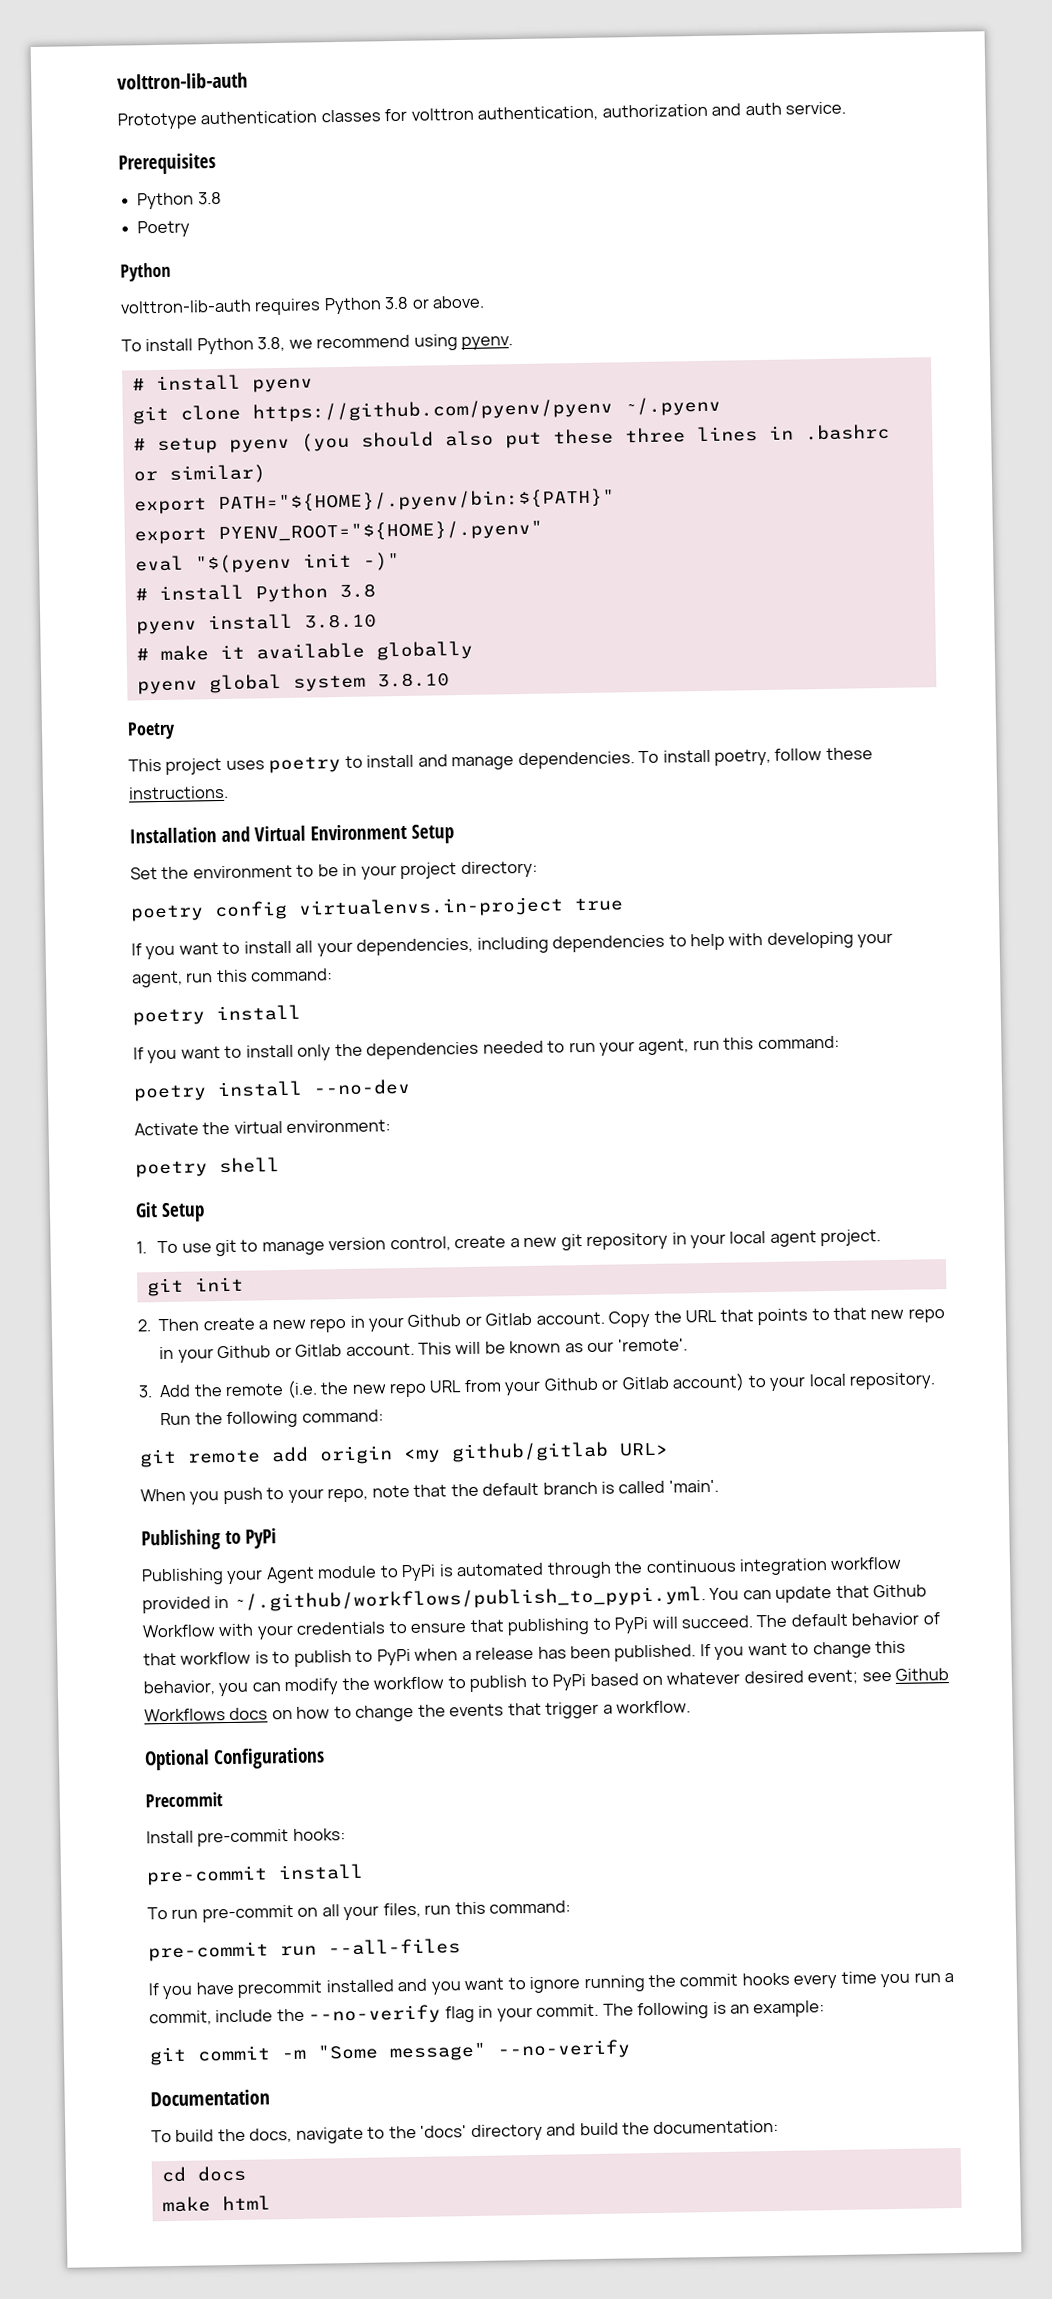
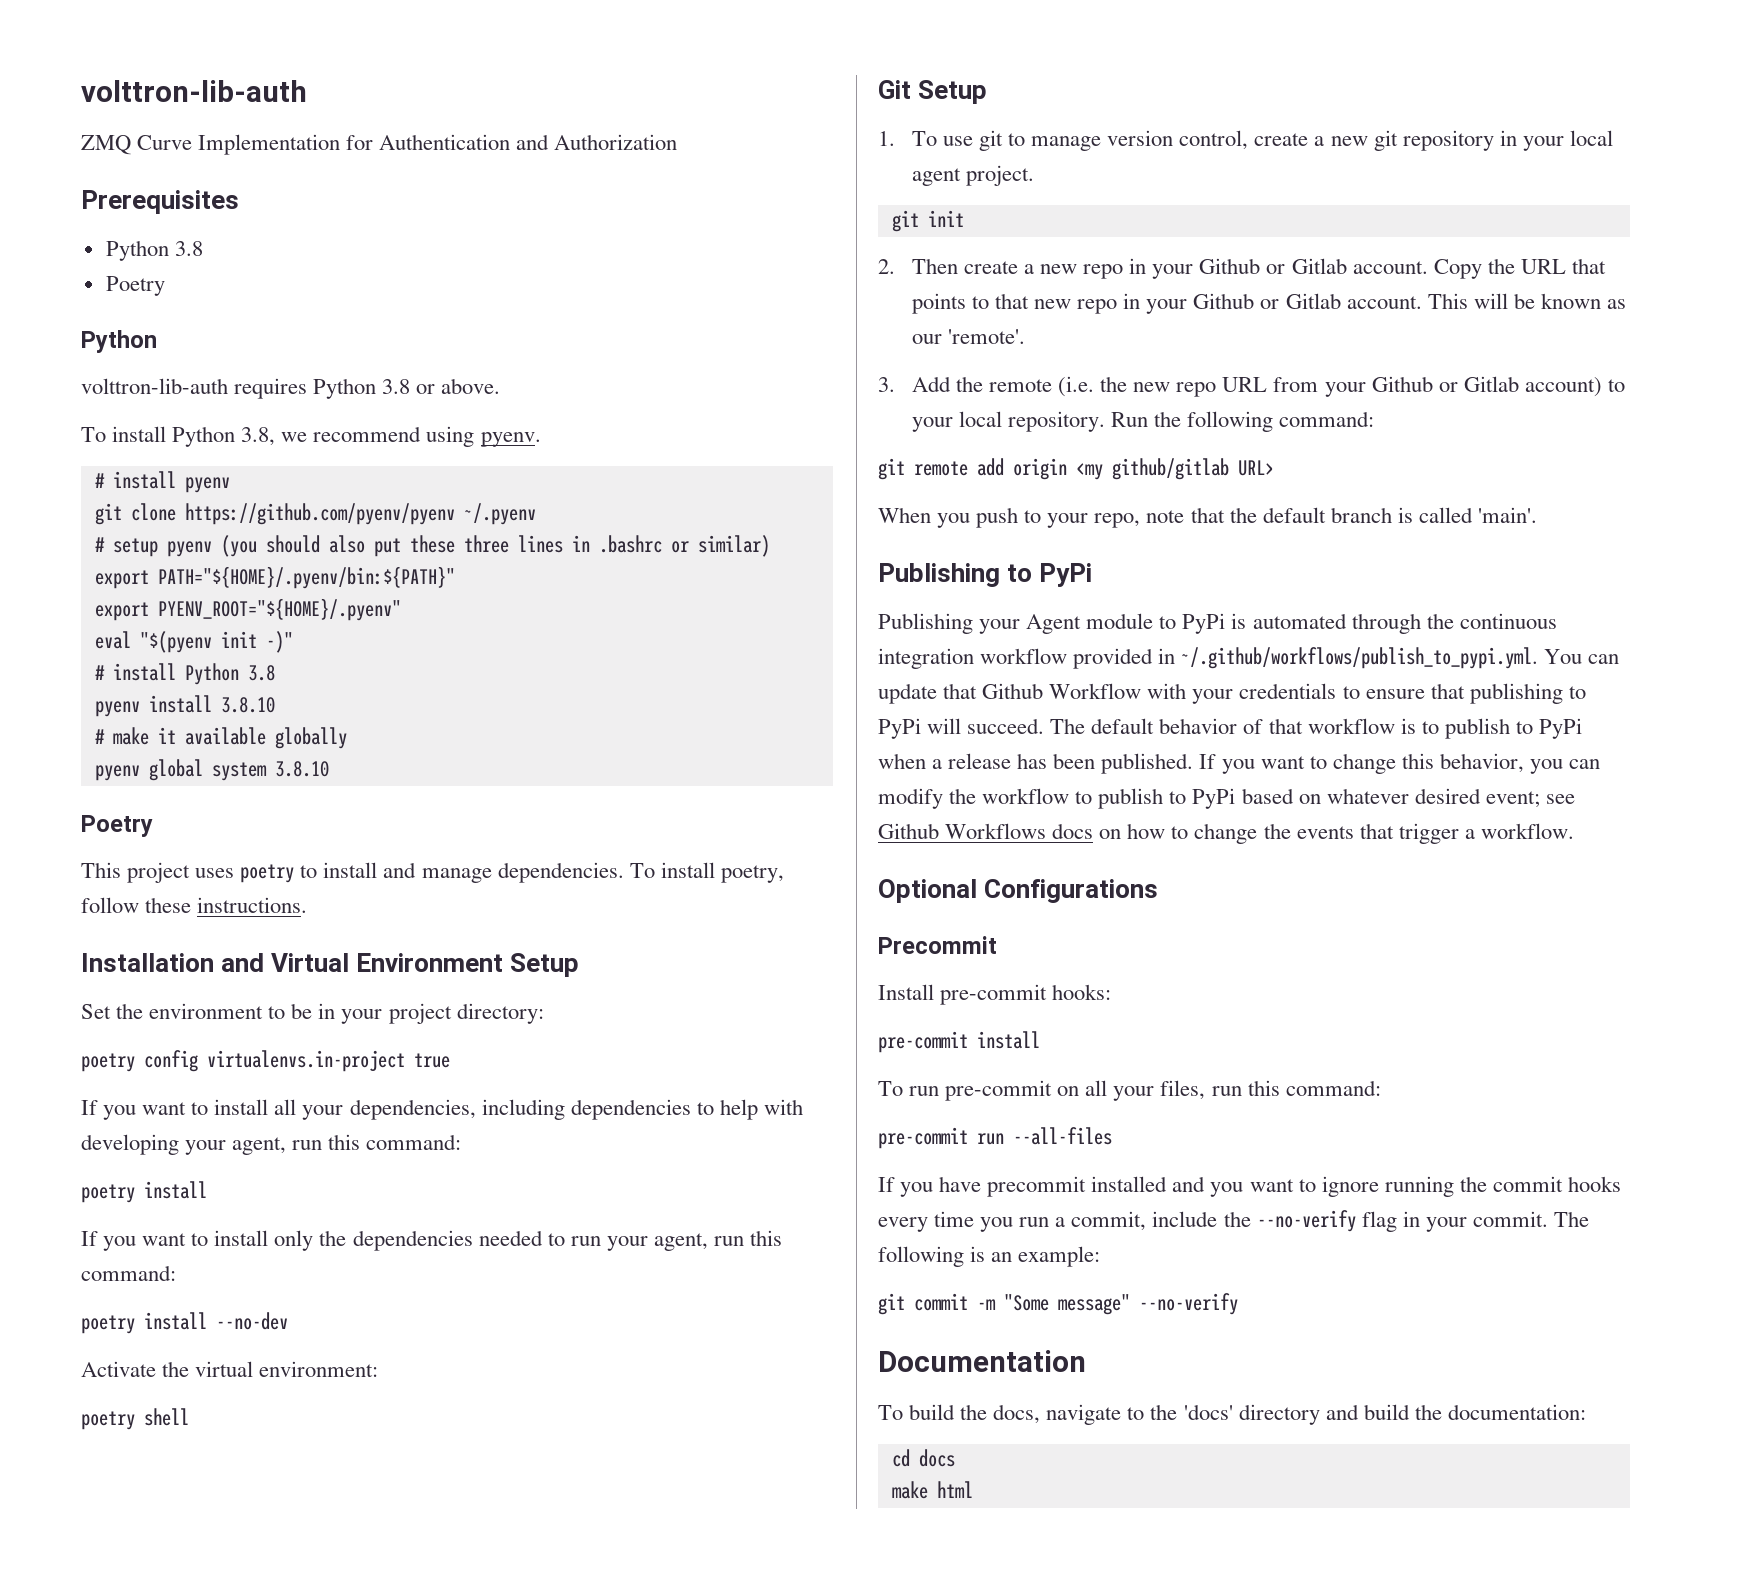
- Prototype authentication classes for volttron authentication, authorization and auth service.
+ ZMQ Curve Implementation for Authentication and Authorization

